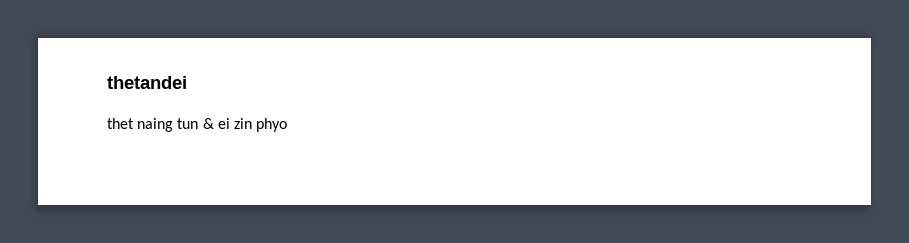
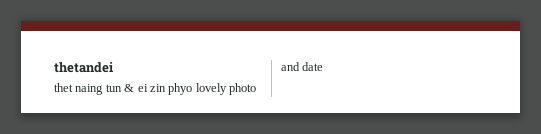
- thet naing tun & ei zin phyo
+ thet naing tun & ei zin phyo lovely photo and date

